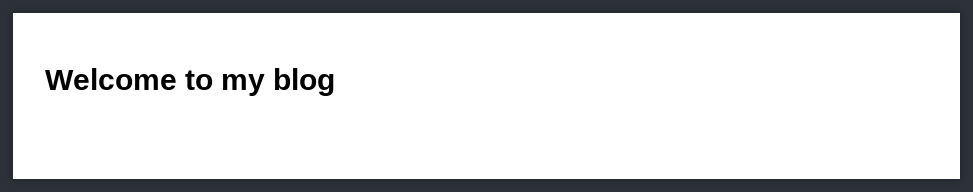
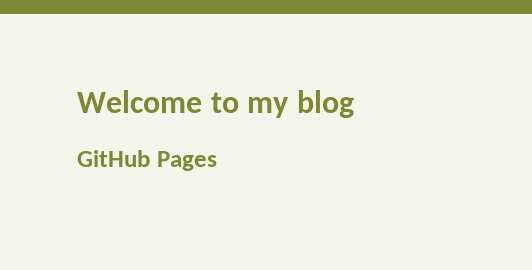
+ GitHub Pages

